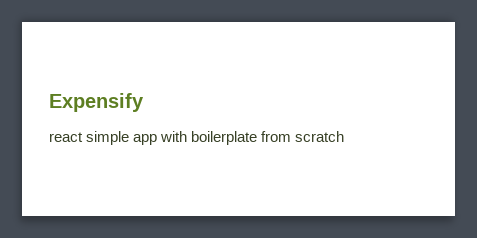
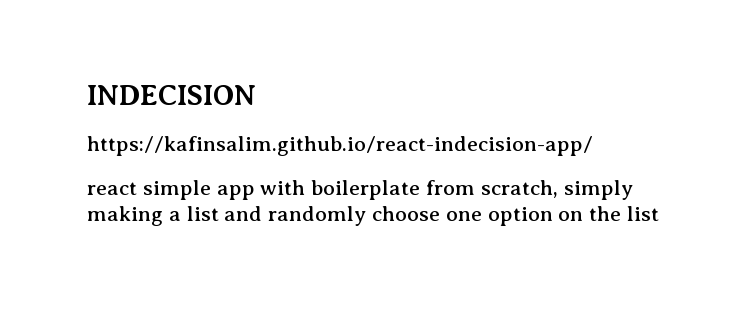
- Expensify
+ INDECISION
+ https://kafinsalim.github.io/react-indecision-app/
- react simple app with boilerplate from scratch
+ react simple app with boilerplate from scratch, simply making a list and randomly choose one option on the list

